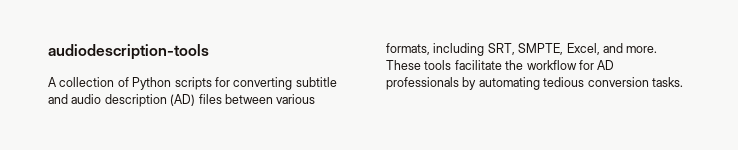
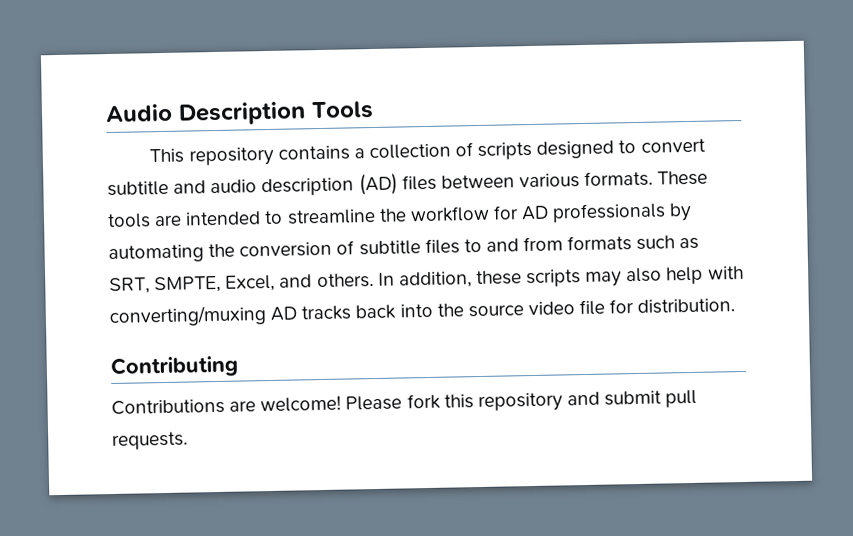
- audiodescription-tools
- A collection of Python scripts for converting subtitle and audio description (AD) files between various formats, including SRT, SMPTE, Excel, and more. These tools facilitate the workflow for AD professionals by automating tedious conversion tasks.
+ Audio Description Tools
+ This repository contains a collection of scripts designed to convert subtitle and audio description (AD) files between various formats. These tools are intended to streamline the workflow for AD professionals by automating the conversion of subtitle files to and from formats such as SRT, SMPTE, Excel, and others. In addition, these scripts may also help with converting/muxing AD tracks back into the source video file for distribution.
+ Contributing
+ Contributions are welcome! Please fork this repository and submit pull requests.

